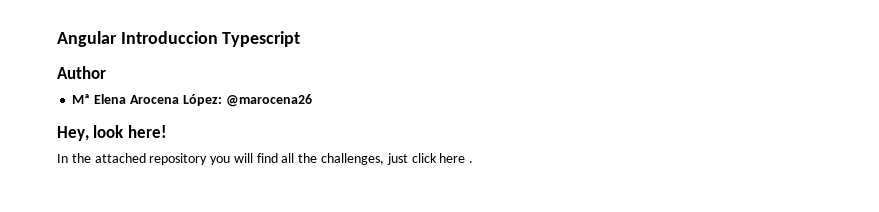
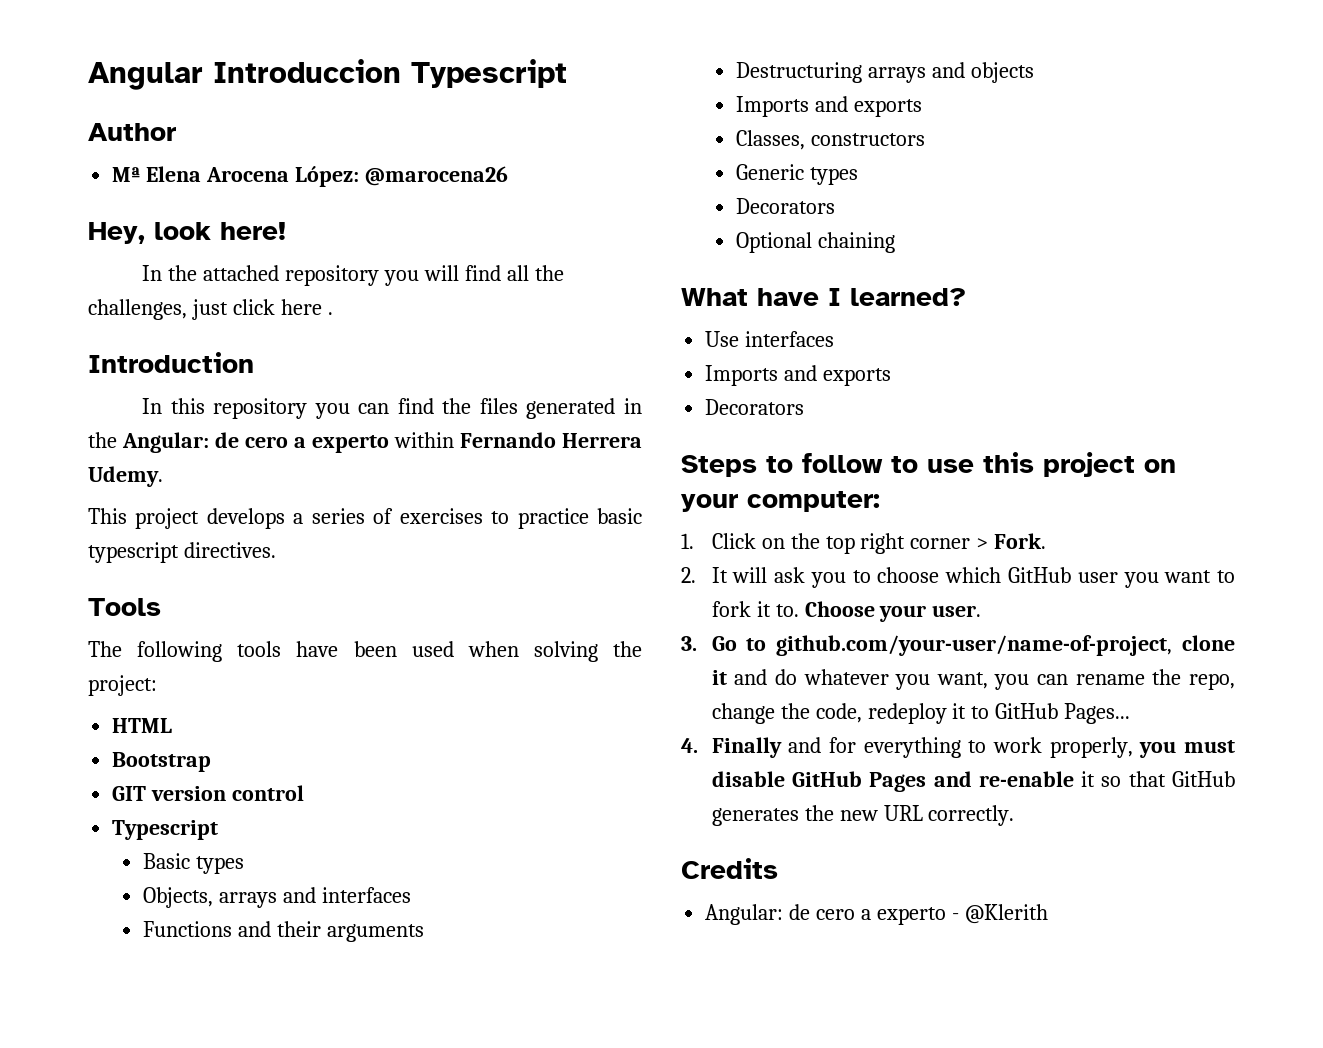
+ Introduction
+ In this repository you can find the files generated in the Angular: de cero a experto within Fernando Herrera Udemy.
+ This project develops a series of exercises to practice basic typescript directives.
+ Tools
+ The following tools have been used when solving the project:
+ HTML
+ Bootstrap
+ GIT version control
+ Typescript
+ Basic types
+ Objects, arrays and interfaces
+ Functions and their arguments
+ Destructuring arrays and objects
+ Imports and exports
+ Classes, constructors
+ Generic types
+ Decorators
+ Optional chaining
+ What have I learned?
+ Use interfaces
+ Imports and exports
+ Decorators
+ Steps to follow to use this project on your computer:
+ 1. Click on the top right corner > Fork.
+ 2. It will ask you to choose which GitHub user you want to fork it to. Choose your user.
+ 3. Go to github.com/your-user/name-of-project, clone it and do whatever you want, you can rename the repo, change the code, redeploy it to GitHub Pages...
+ 4. Finally and for everything to work properly, you must disable GitHub Pages and re-enable it so that GitHub generates the new URL correctly.
+ Credits
+ Angular: de cero a experto - @Klerith

